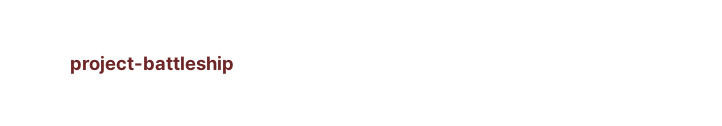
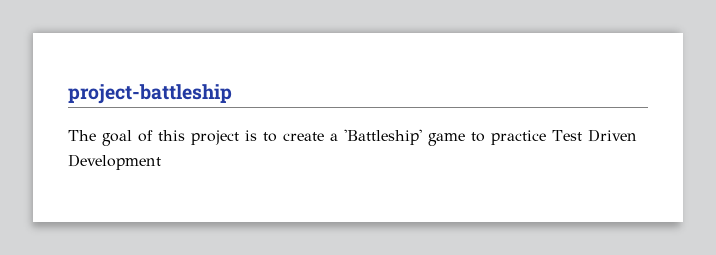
+ The goal of this project is to create a 'Battleship' game to practice Test Driven Development

